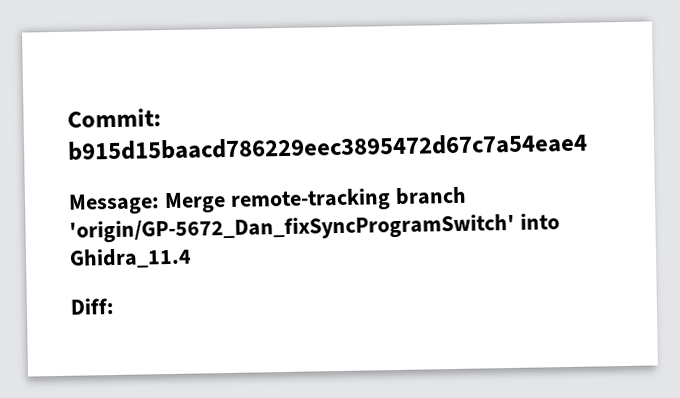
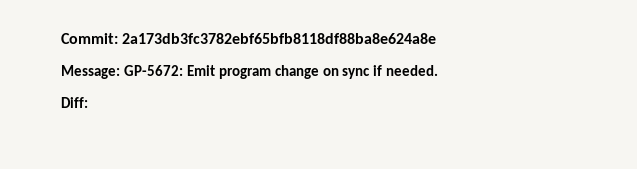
- Commit: b915d15baacd786229eec3895472d67c7a54eae4
+ Commit: 2a173db3fc3782ebf65bfb8118df88ba8e624a8e
- Message: Merge remote-tracking branch 'origin/GP-5672_Dan_fixSyncProgramSwitch' into Ghidra_11.4
+ Message: GP-5672: Emit program change on sync if needed.

